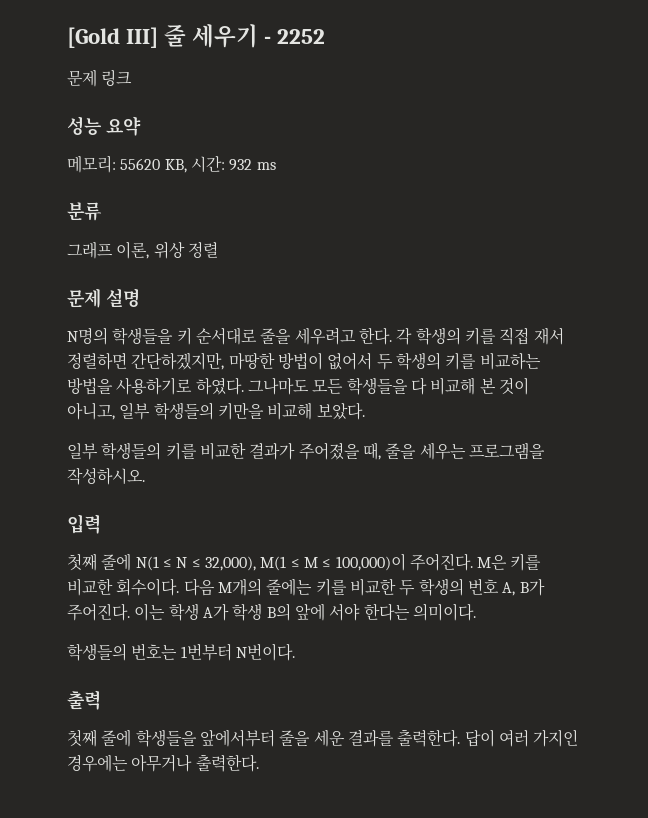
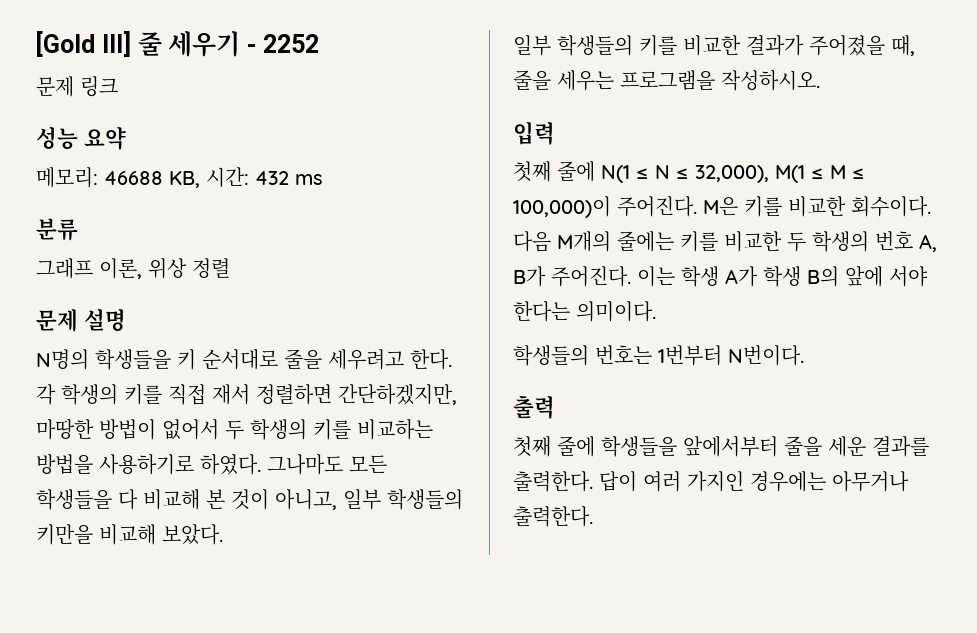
- 메모리: 55620 KB, 시간: 932 ms
+ 메모리: 46688 KB, 시간: 432 ms

